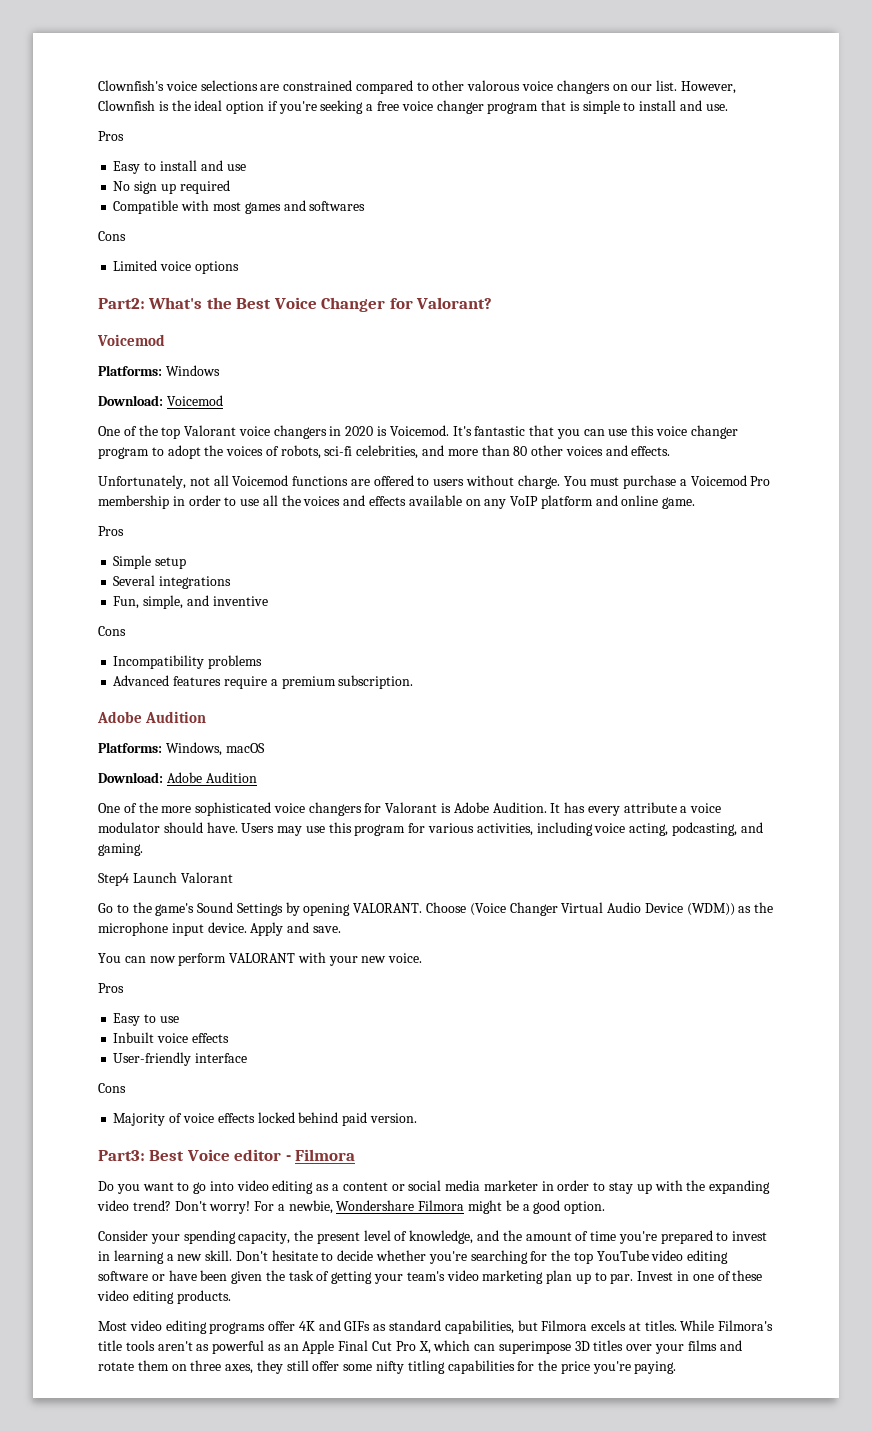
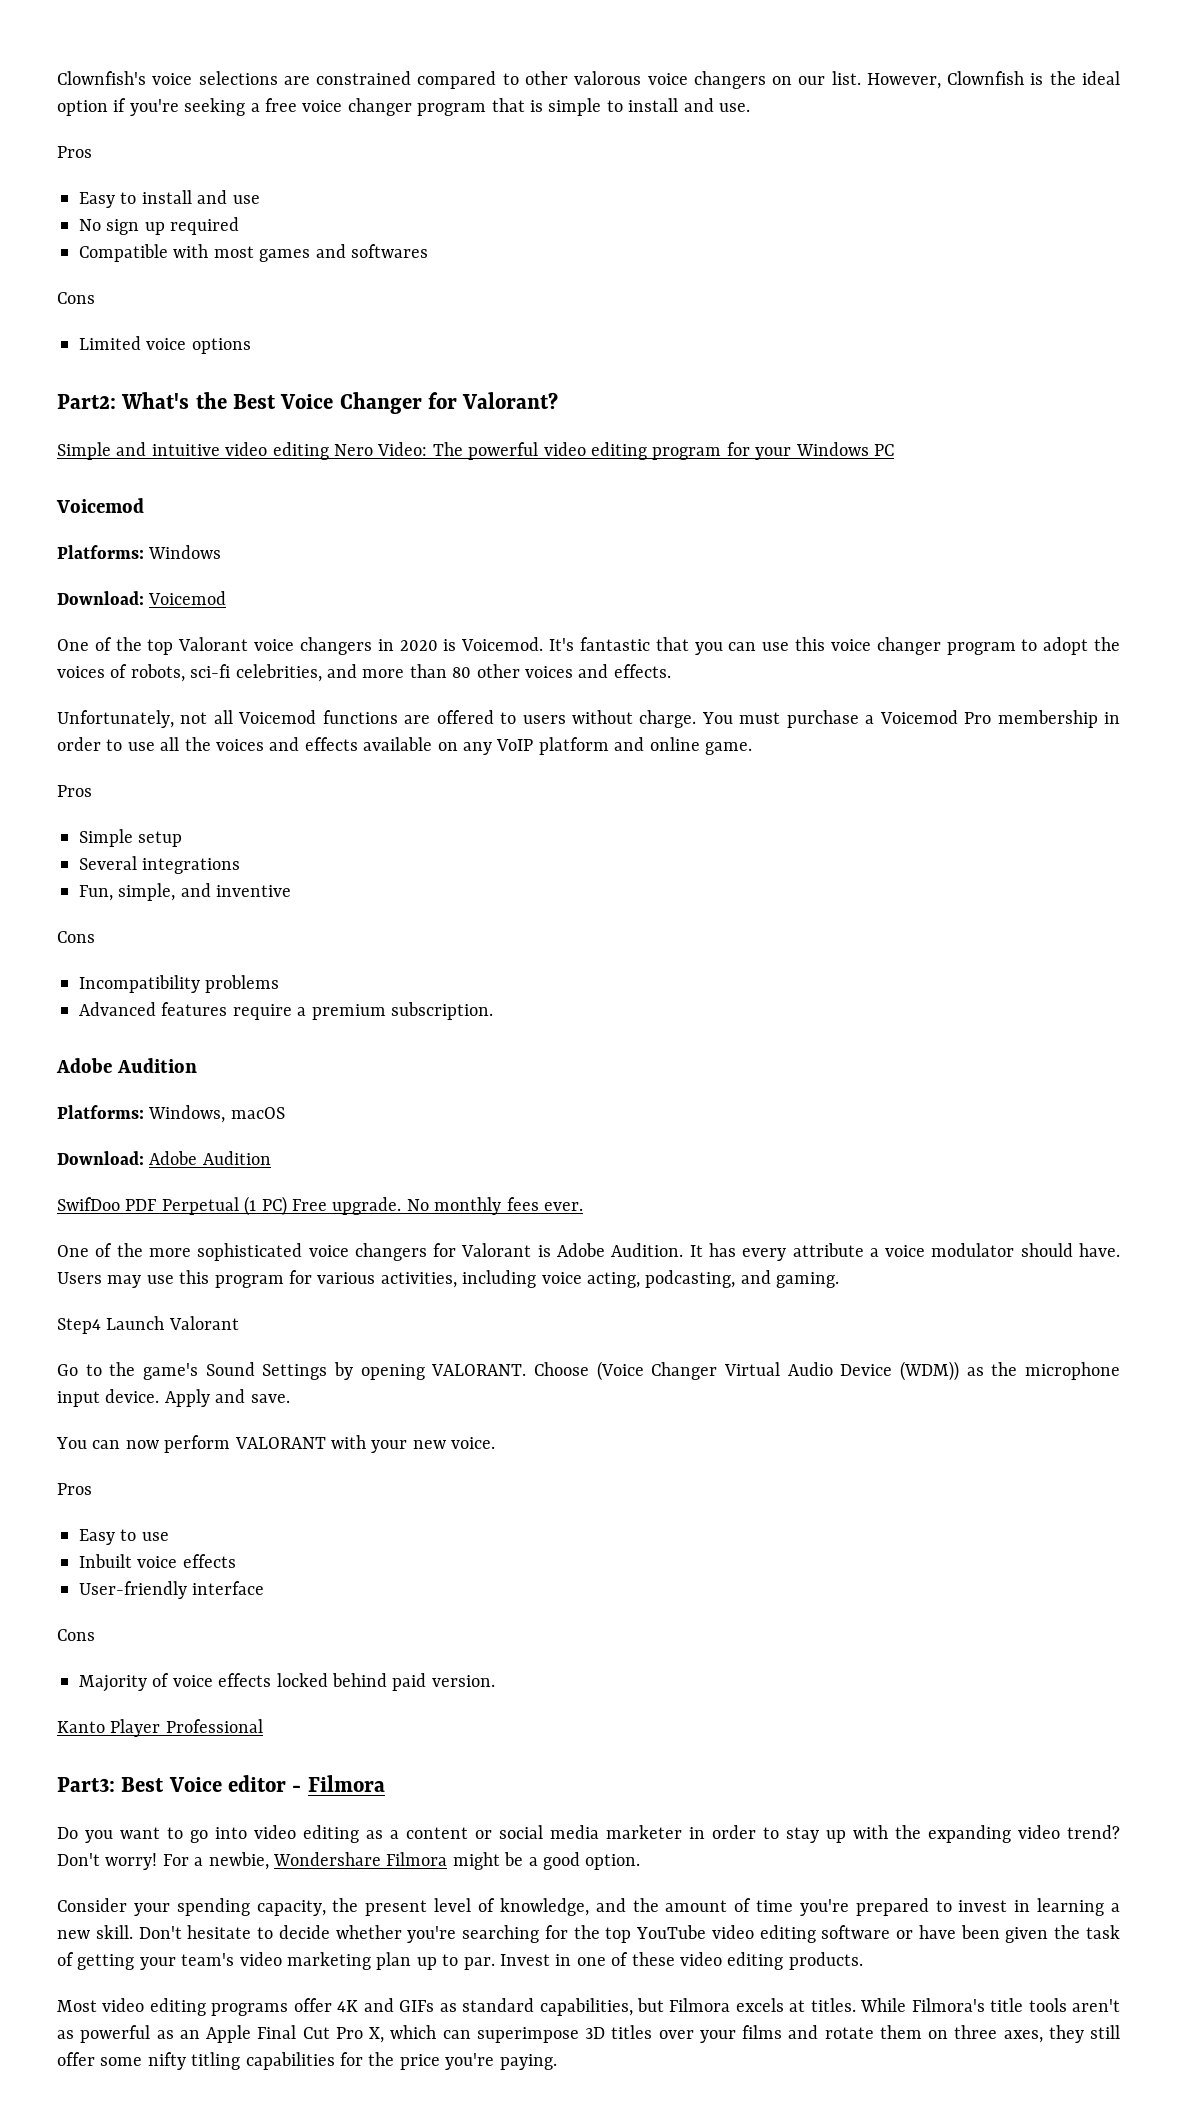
+ Simple and intuitive video editing Nero Video: The powerful video editing program for your Windows PC
+ SwifDoo PDF Perpetual (1 PC) Free upgrade. No monthly fees ever.
+ Kanto Player Professional

